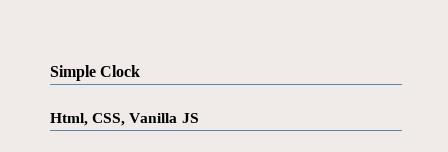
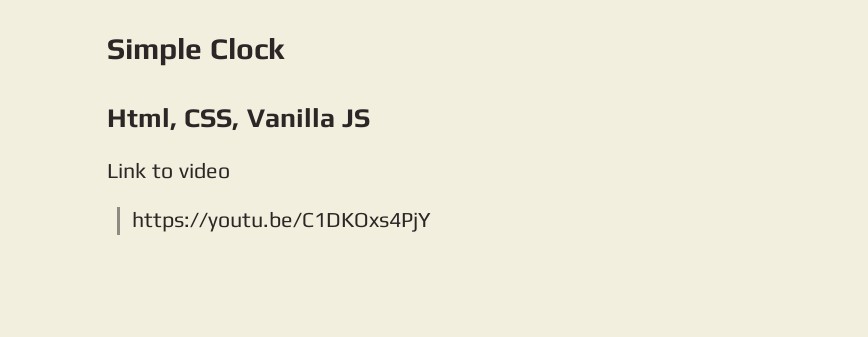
+ Link to video
+ https://youtu.be/C1DKOxs4PjY

